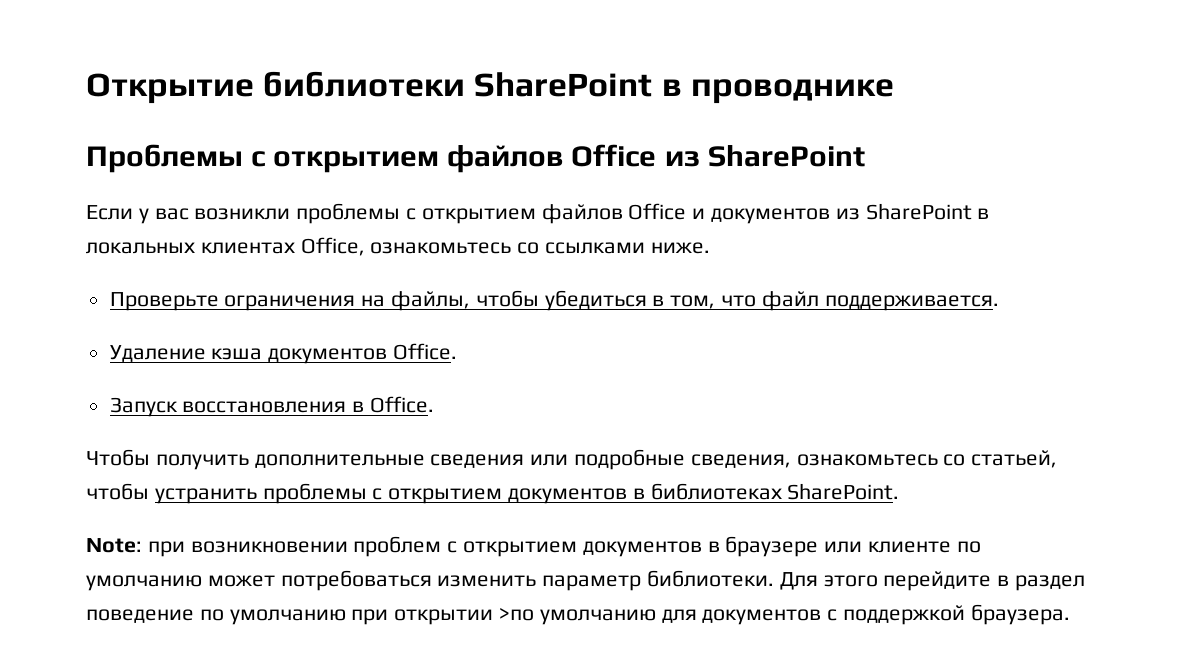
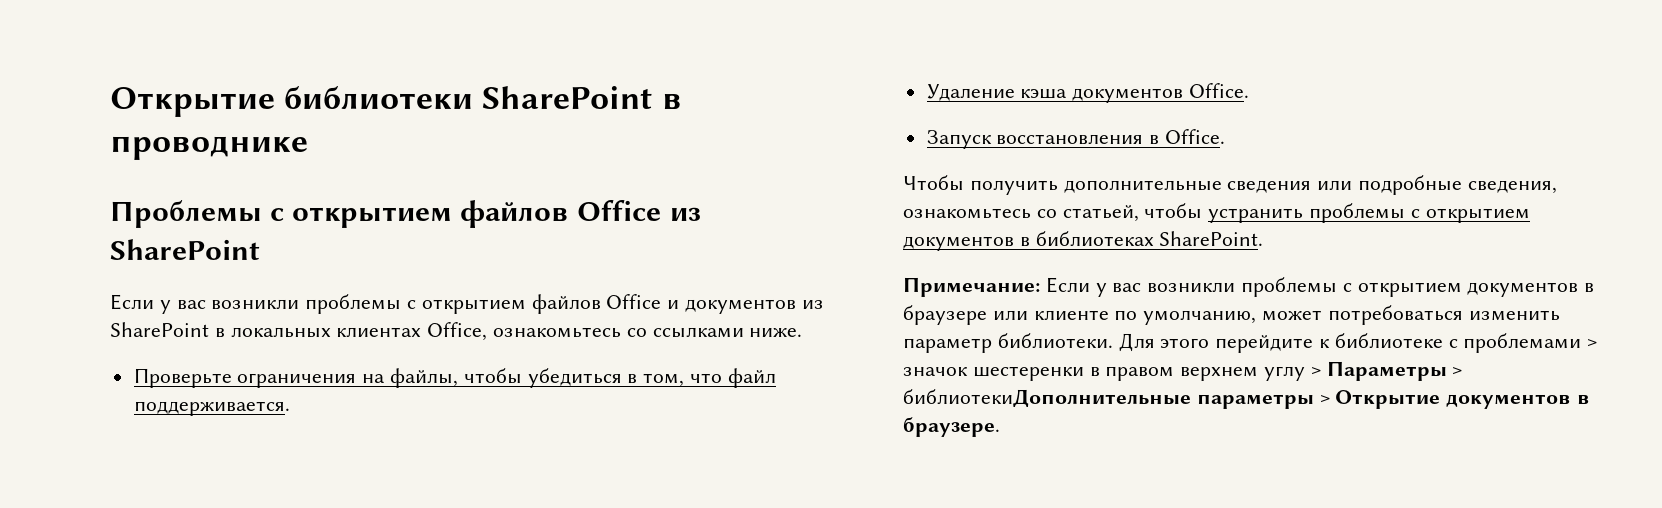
- Note: при возникновении проблем с открытием документов в браузере или клиенте по умолчанию может потребоваться изменить параметр библиотеки.
+ Примечание: Если у вас возникли проблемы с открытием документов в браузере или клиенте по умолчанию, может потребоваться изменить параметр библиотеки.
- Для этого перейдите в раздел поведение по умолчанию при открытии >по умолчанию для документов с поддержкой браузера.
+ Для этого перейдите к библиотеке с проблемами > значок шестеренки в правом верхнем углу > Параметры > библиотекиДополнительные параметры > Открытие документов в браузере.

